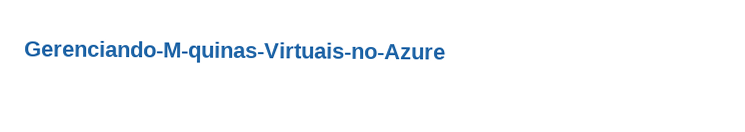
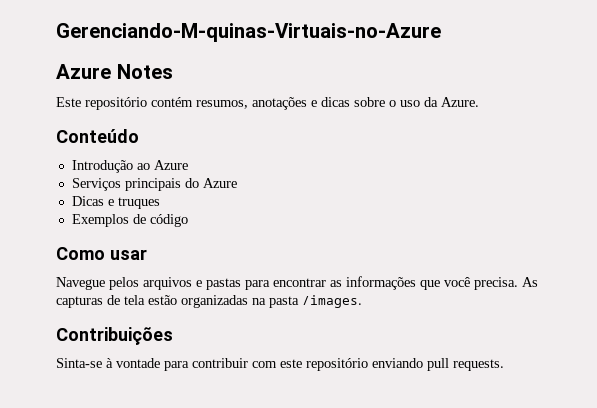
+ Azure Notes
+ Este repositório contém resumos, anotações e dicas sobre o uso da Azure.
+ Conteúdo
+ Introdução ao Azure
+ Serviços principais do Azure
+ Dicas e truques
+ Exemplos de código
+ Como usar
+ Navegue pelos arquivos e pastas para encontrar as informações que você precisa. As capturas de tela estão organizadas na pasta /images.
+ Contribuições
+ Sinta-se à vontade para contribuir com este repositório enviando pull requests.

